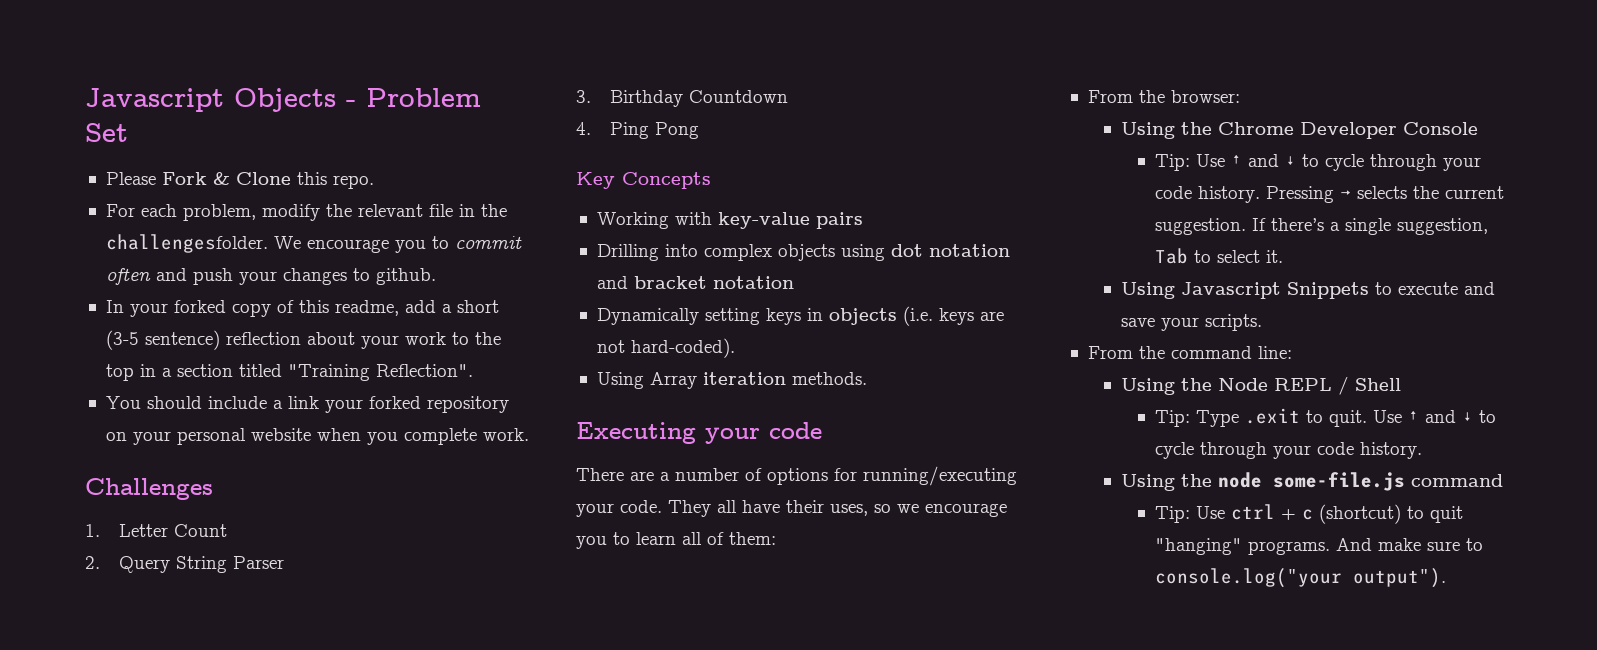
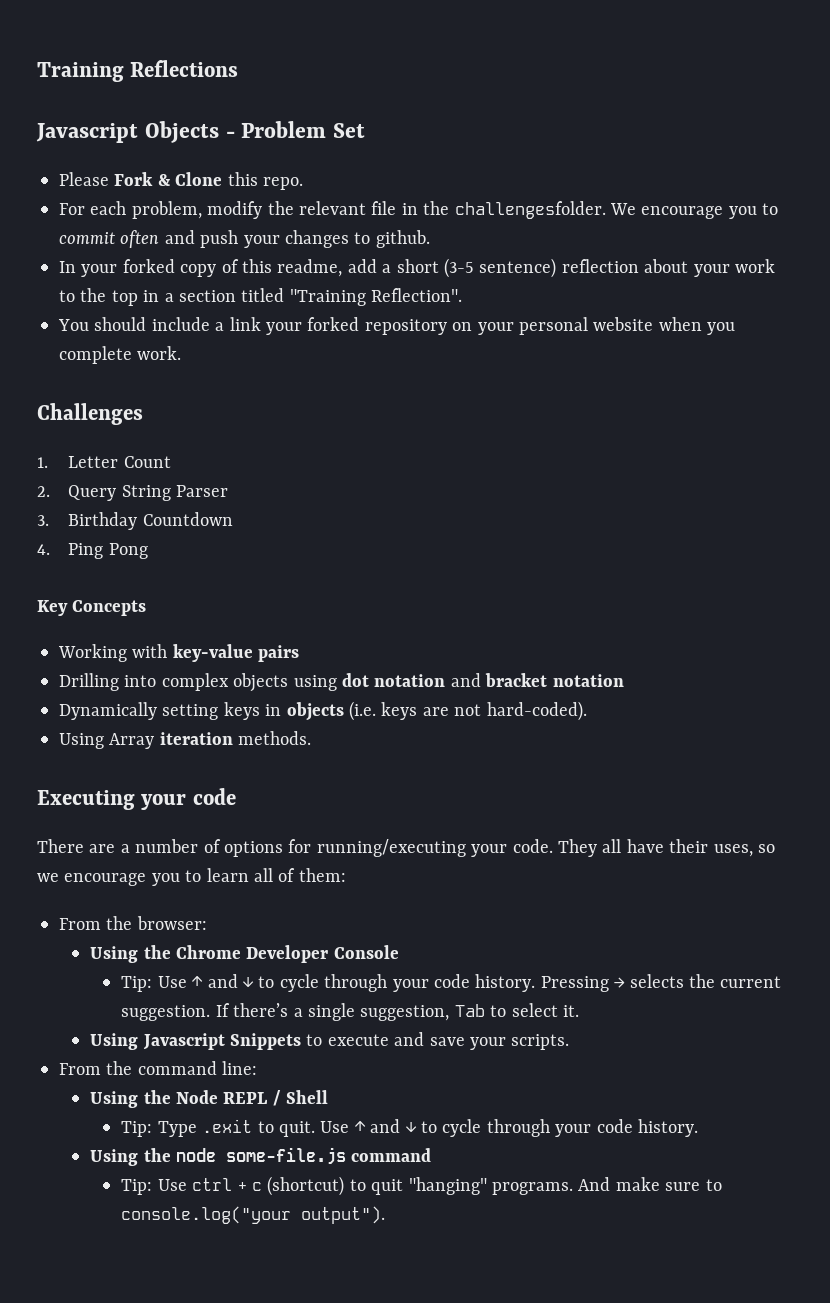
+ Training Reflections

